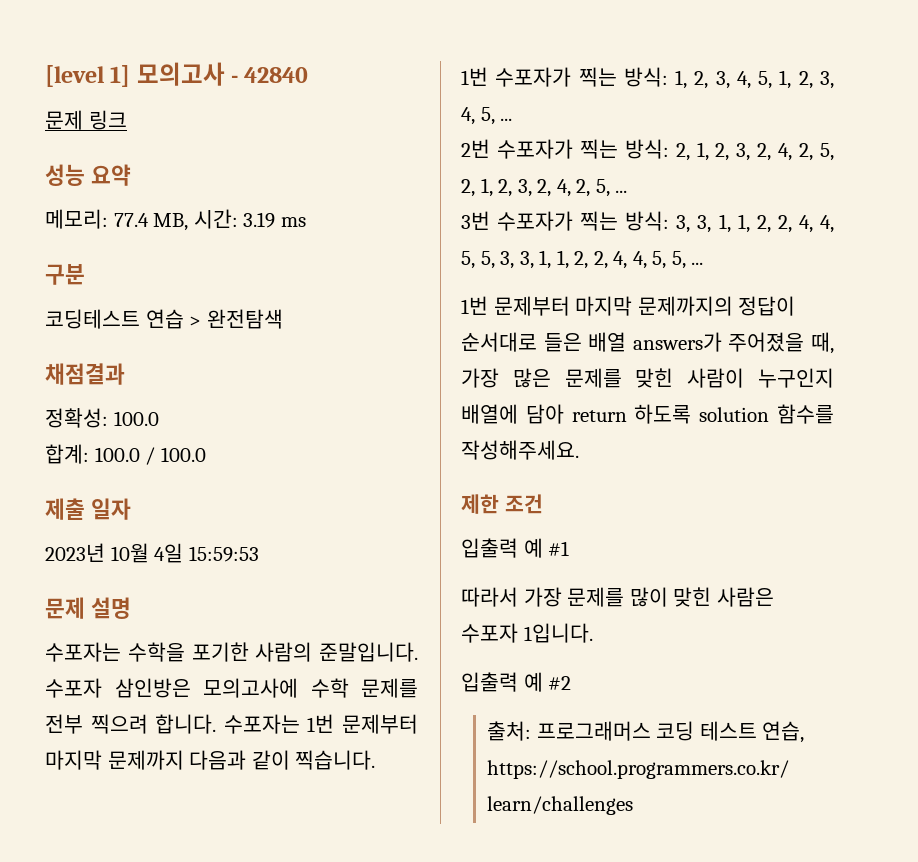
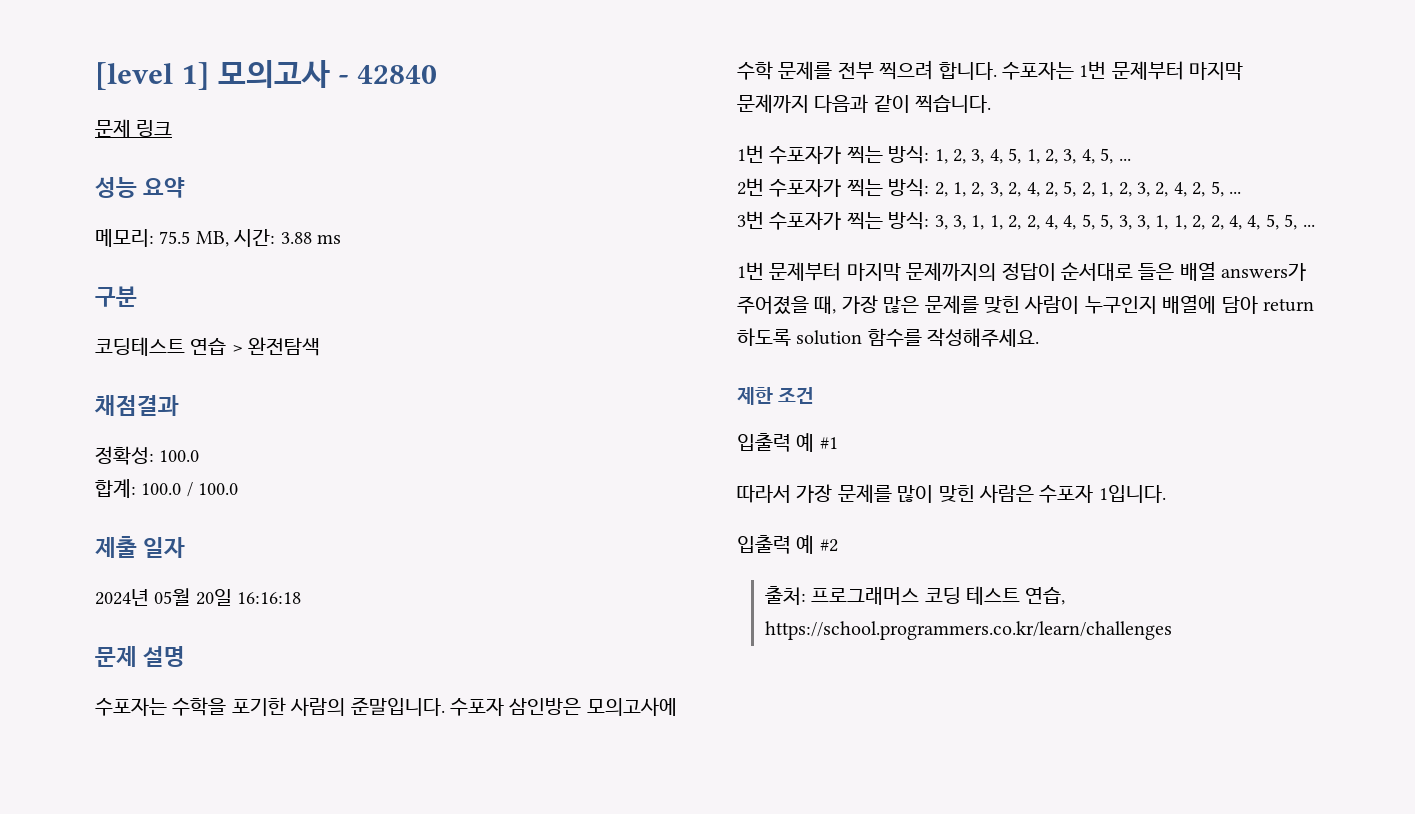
- 메모리: 77.4 MB, 시간: 3.19 ms
+ 메모리: 75.5 MB, 시간: 3.88 ms
- 2023년 10월 4일 15:59:53
+ 2024년 05월 20일 16:16:18

